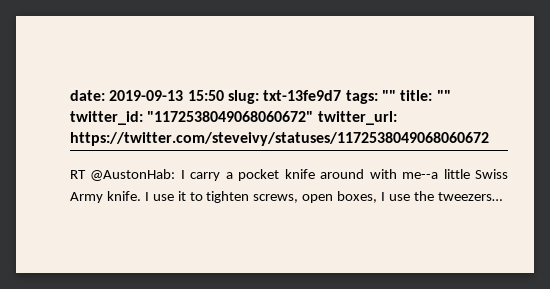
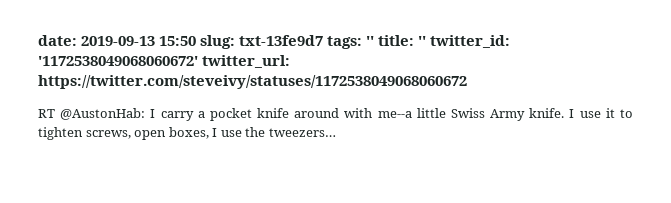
- date: 2019-09-13 15:50 slug: txt-13fe9d7 tags: "" title: "" twitter_id: "1172538049068060672" twitter_url: https://twitter.com/steveivy/statuses/1172538049068060672
+ date: 2019-09-13 15:50 slug: txt-13fe9d7 tags: '' title: '' twitter_id: '1172538049068060672' twitter_url: https://twitter.com/steveivy/statuses/1172538049068060672

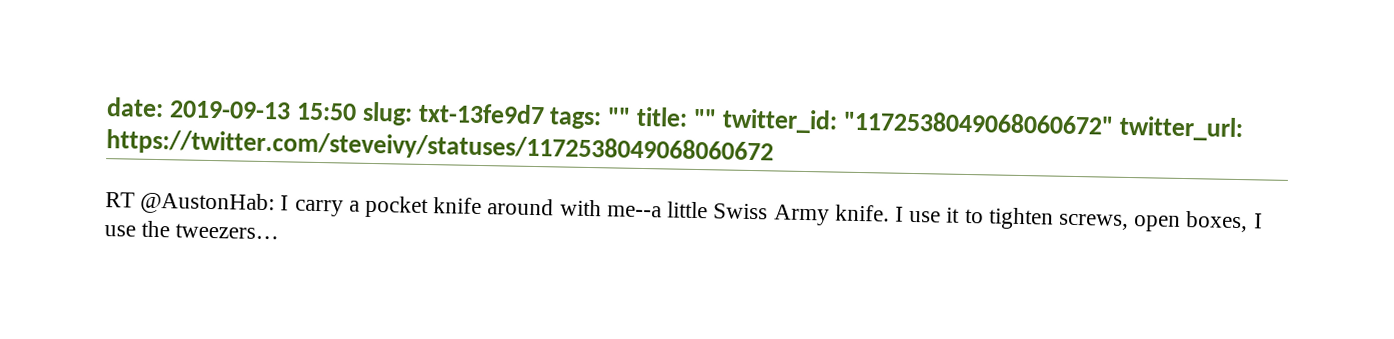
- date: 2019-09-13 15:50 slug: txt-13fe9d7 tags: '' title: '' twitter_id: '1172538049068060672' twitter_url: https://twitter.com/steveivy/statuses/1172538049068060672
+ date: 2019-09-13 15:50 slug: txt-13fe9d7 tags: "" title: "" twitter_id: "1172538049068060672" twitter_url: https://twitter.com/steveivy/statuses/1172538049068060672

